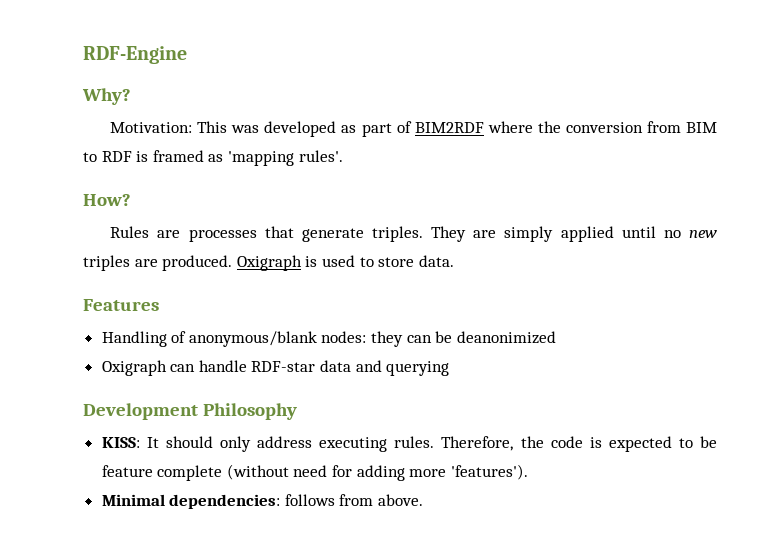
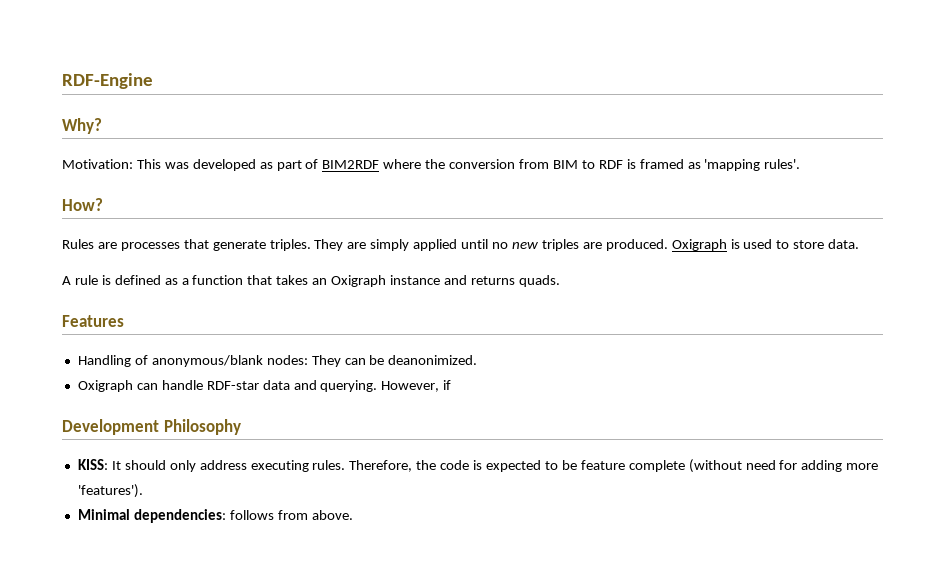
+ A rule is defined as a function that takes an Oxigraph instance and returns quads.
- Handling of anonymous/blank nodes: they can be deanonimized
+ Handling of anonymous/blank nodes: They can be deanonimized.
- Oxigraph can handle RDF-star data and querying
+ Oxigraph can handle RDF-star data and querying. However, if

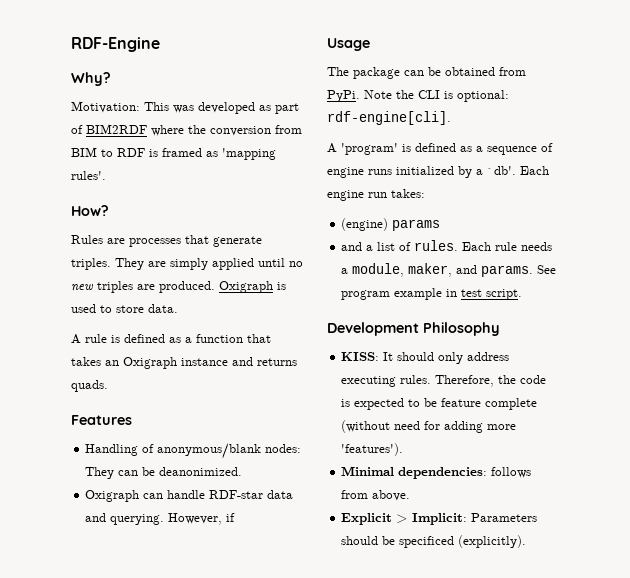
+ Usage
+ The package can be obtained from PyPi. Note the CLI is optional: rdf-engine[cli].
+ A 'program' is defined as a sequence of engine runs initialized by a `db'. Each engine run takes:
+ (engine) params
+ and a list of rules. Each rule needs a module, maker, and params. See program example in test script.
+ Explicit > Implicit: Parameters should be specificed (explicitly).

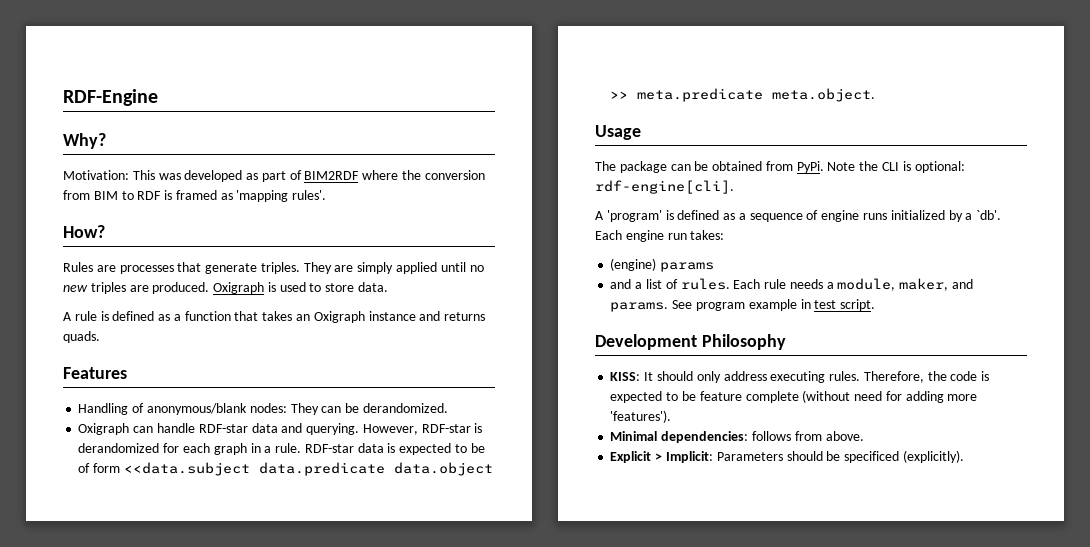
- Handling of anonymous/blank nodes: They can be deanonimized.
+ Handling of anonymous/blank nodes: They can be derandomized.
- However, if
+ However, RDF-star is derandomized for each graph in a rule. RDF-star data is expected to be of form <<data.subject data.predicate data.object >> meta.predicate meta.object.

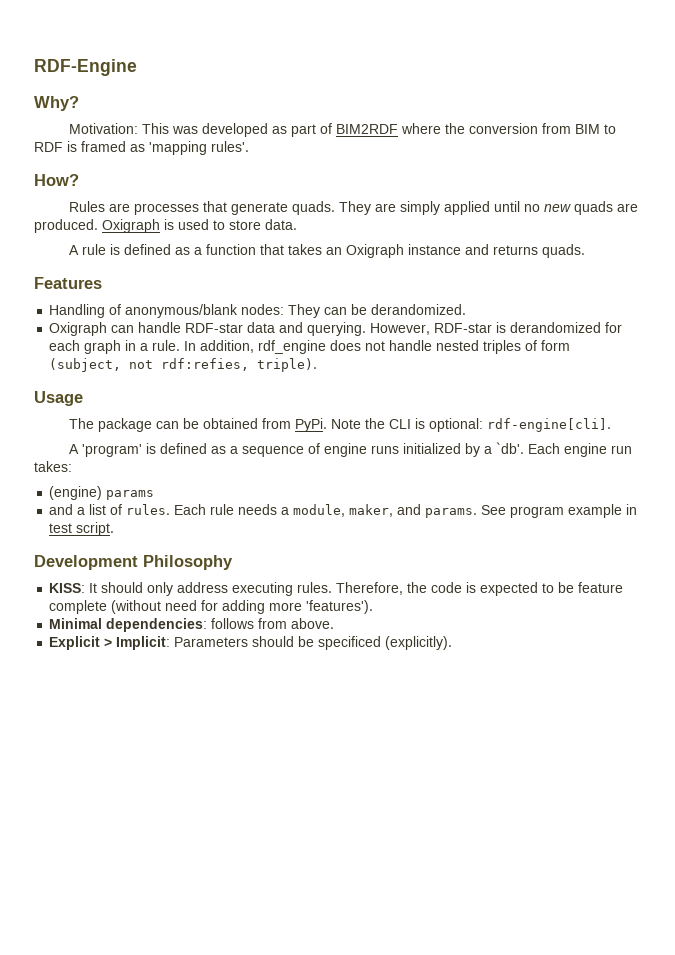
- Rules are processes that generate triples.
+ Rules are processes that generate quads.
- They are simply applied until no new triples are produced.
+ They are simply applied until no new quads are produced.
- RDF-star data is expected to be of form <<data.subject data.predicate data.object >> meta.predicate meta.object.
+ In addition, rdf_engine does not handle nested triples of form (subject, not rdf:refies, triple).

